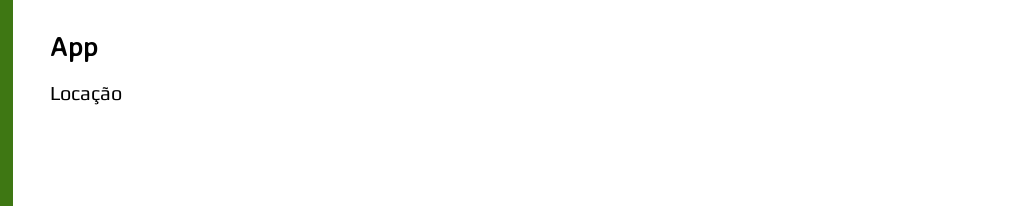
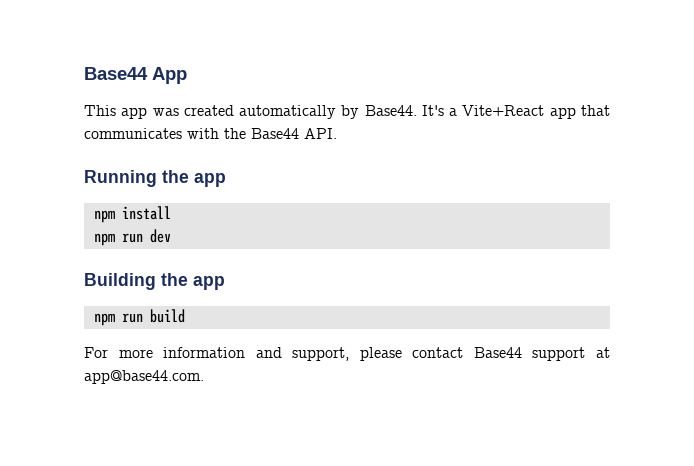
- App
+ Base44 App
- Locação
+ This app was created automatically by Base44. It's a Vite+React app that communicates with the Base44 API.
+ Running the app
+ npm install
+ npm run dev
+ Building the app
+ npm run build
+ For more information and support, please contact Base44 support at app@base44.com.

